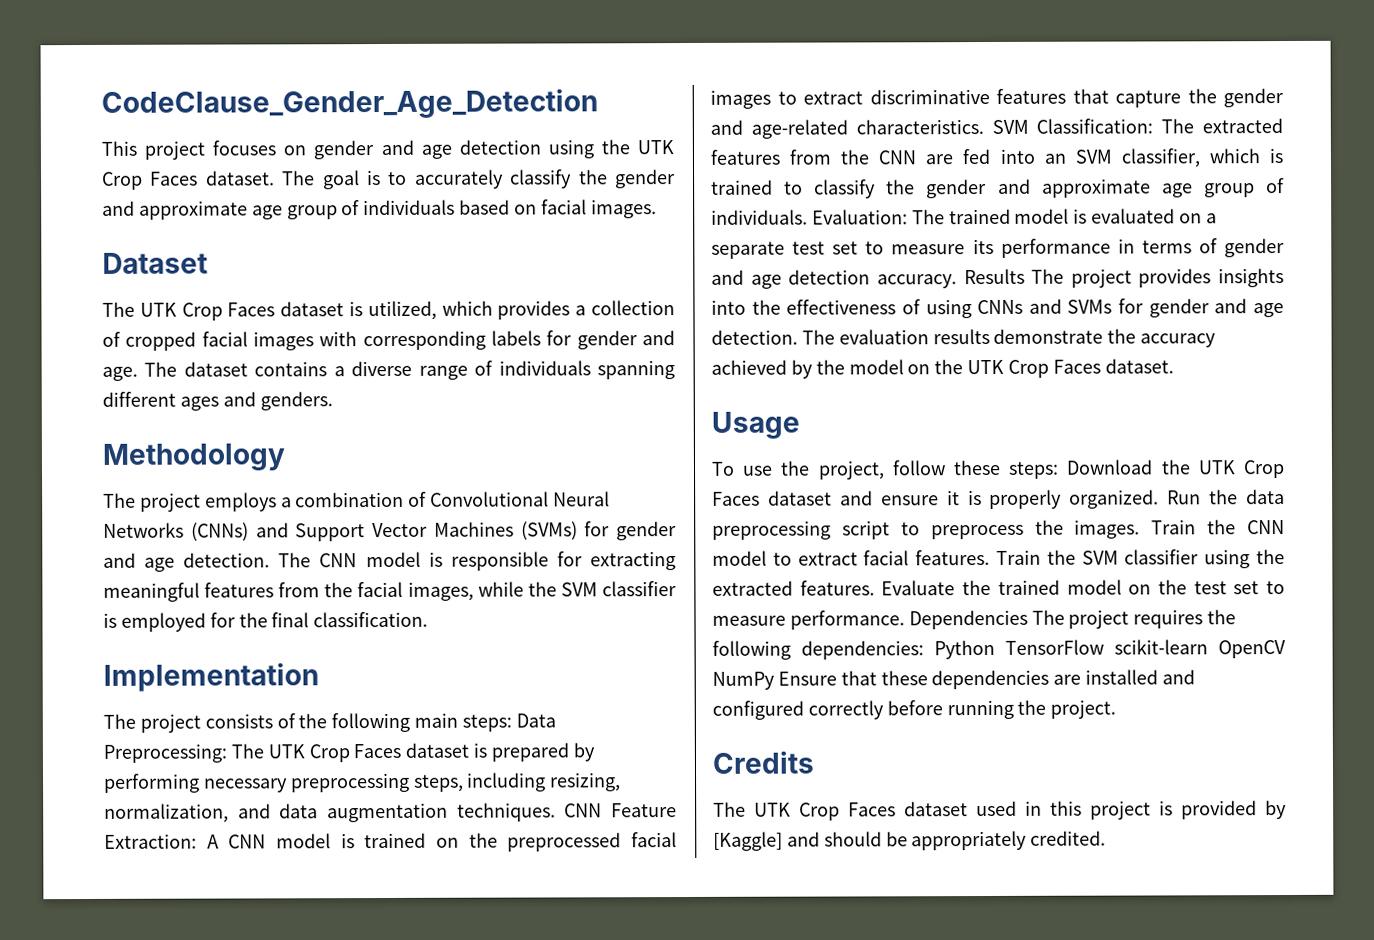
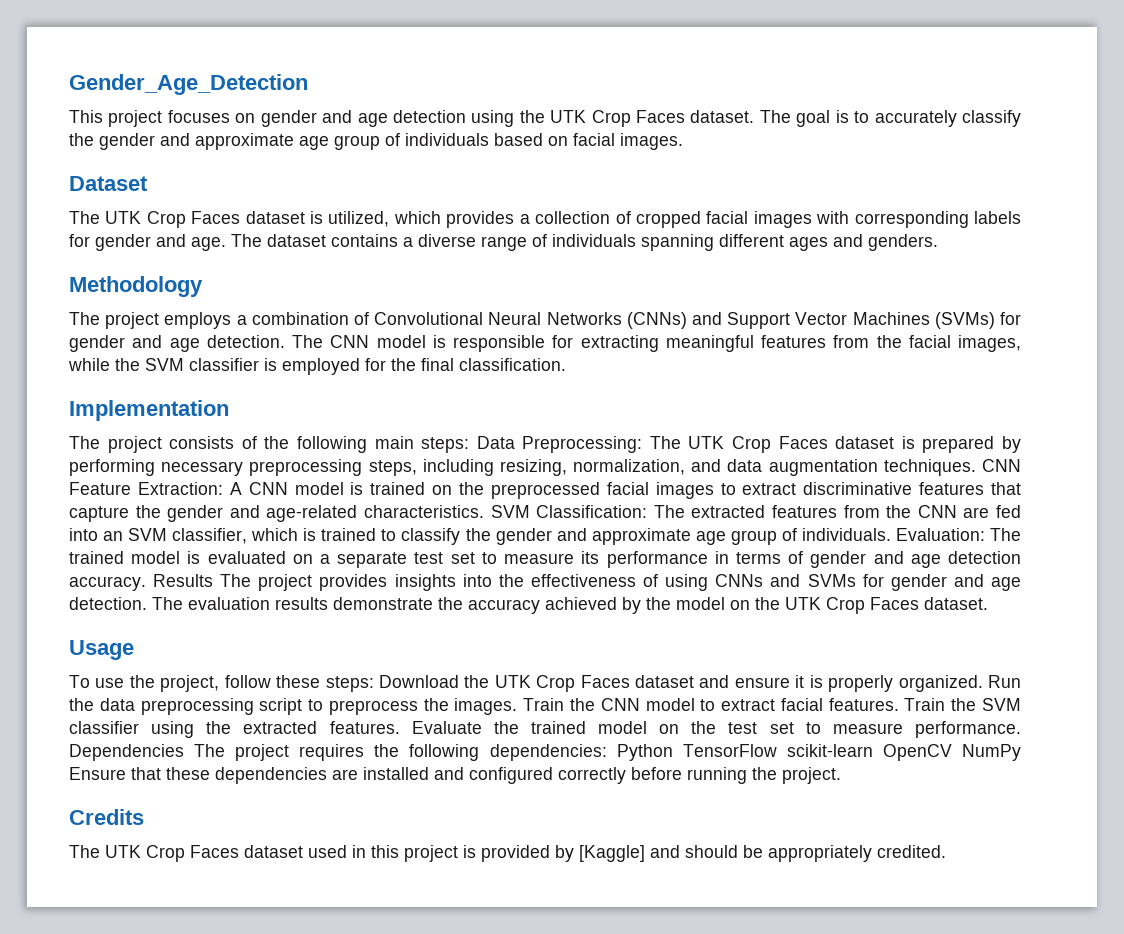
- CodeClause_Gender_Age_Detection
+ Gender_Age_Detection

